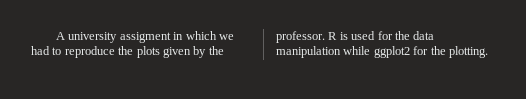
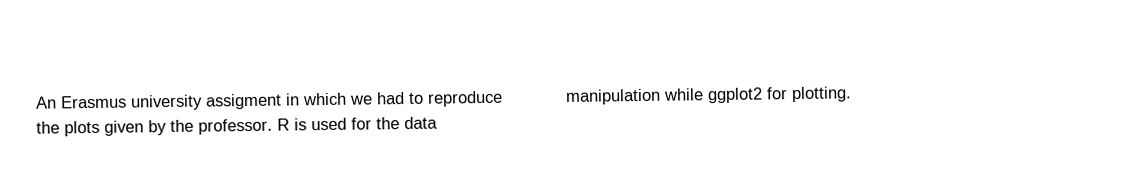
- A university assigment in which we had to reproduce the plots given by the professor.
+ An Erasmus university assigment in which we had to reproduce the plots given by the professor.
- R is used for the data manipulation while ggplot2 for the plotting.
+ R is used for the data manipulation while ggplot2 for plotting.

